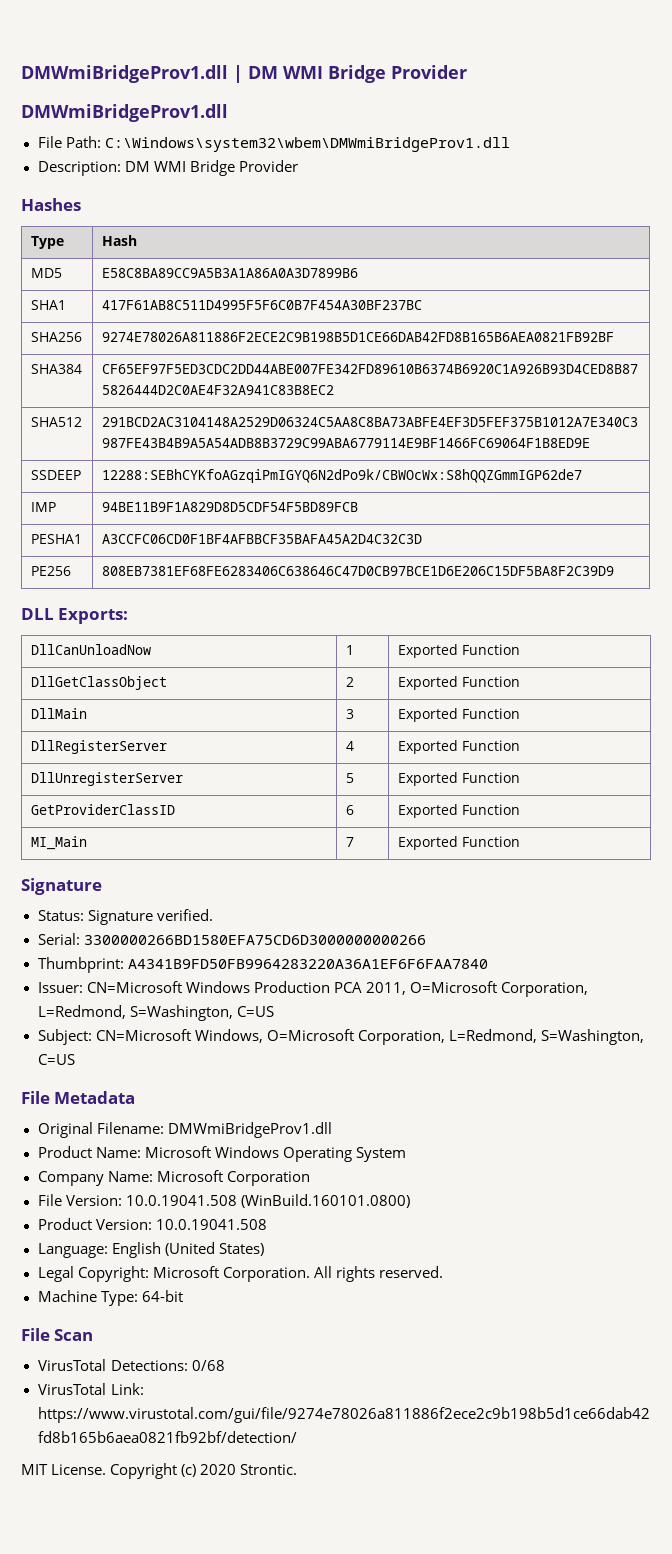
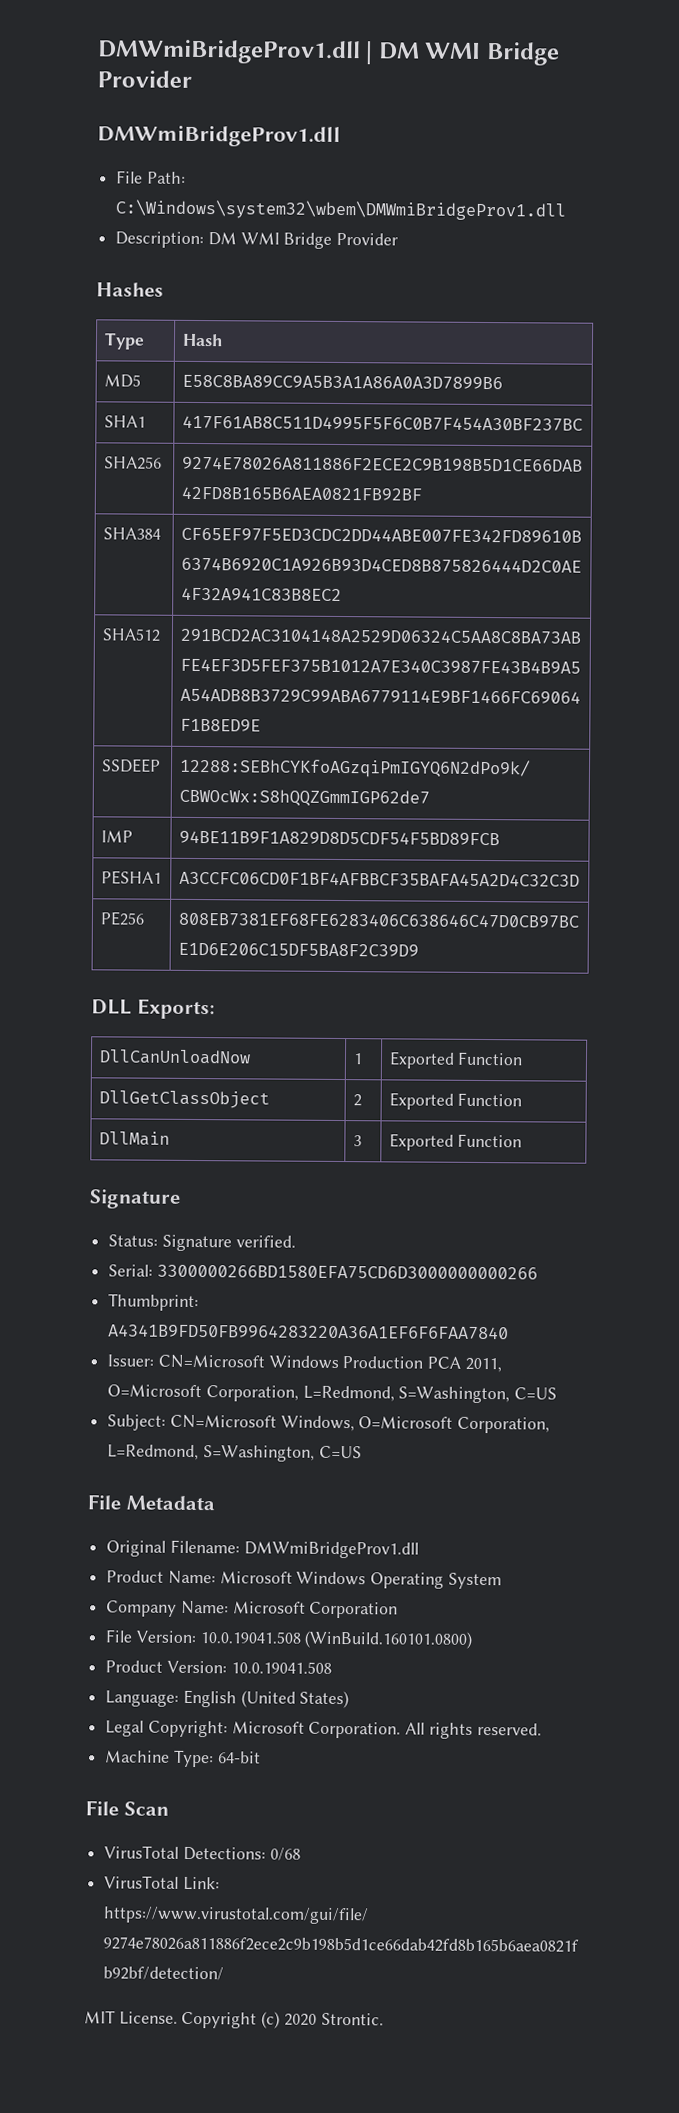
- DllRegisterServer | 4 | Exported Function
- DllUnregisterServer | 5 | Exported Function
- GetProviderClassID | 6 | Exported Function
- MI_Main | 7 | Exported Function

